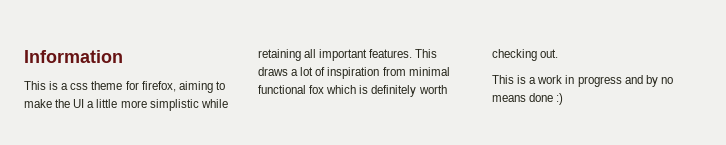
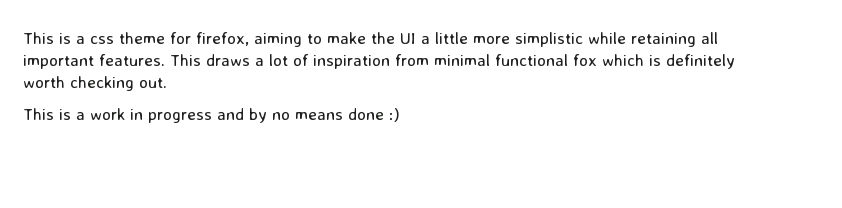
- Information

